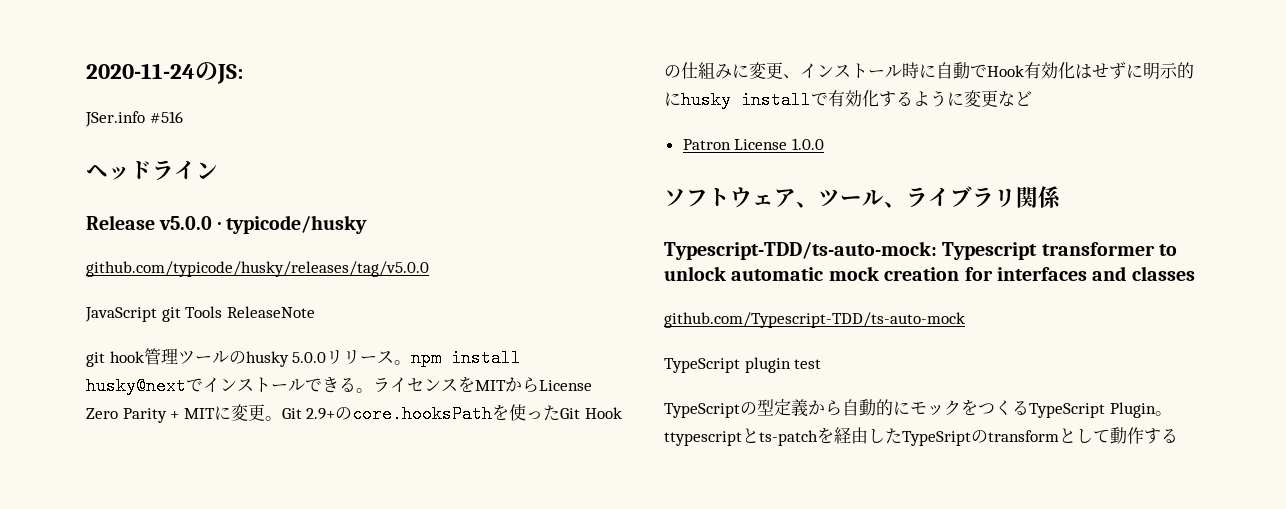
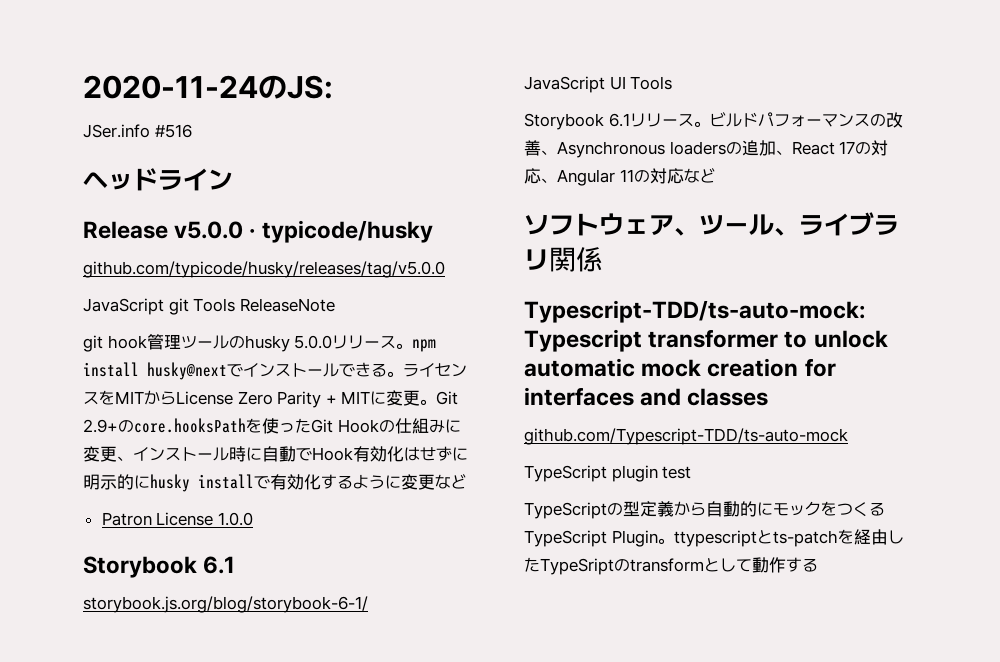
  Patron License 1.0.0
+ Storybook 6.1
+ storybook.js.org/blog/storybook-6-1/
+ JavaScript UI Tools
+ Storybook 6.1リリース。ビルドパフォーマンスの改善、Asynchronous loadersの追加、React 17の対応、Angular 11の対応など

